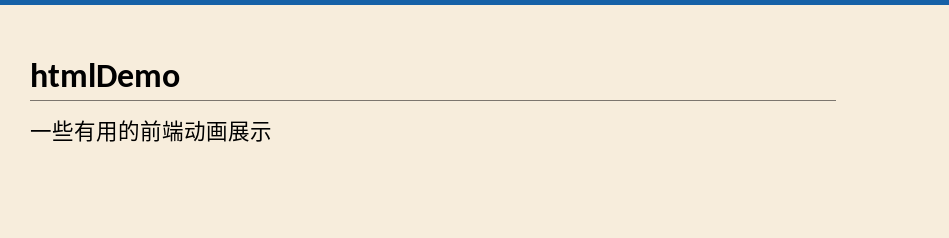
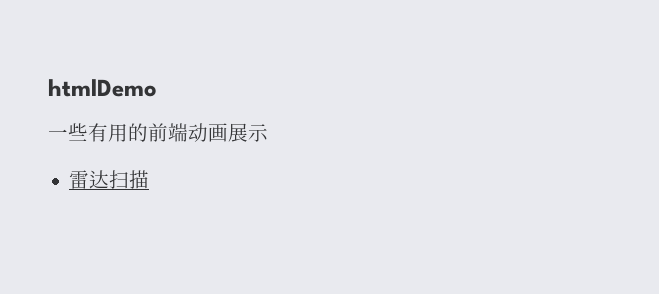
+ 雷达扫描

